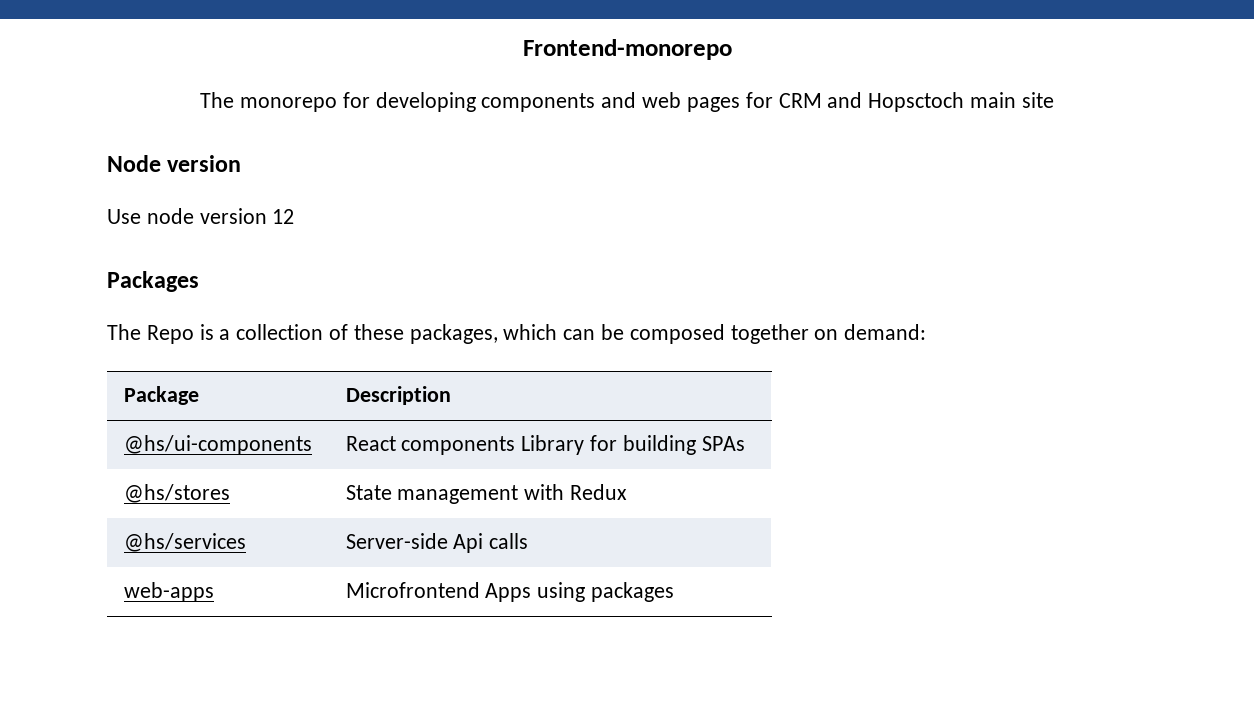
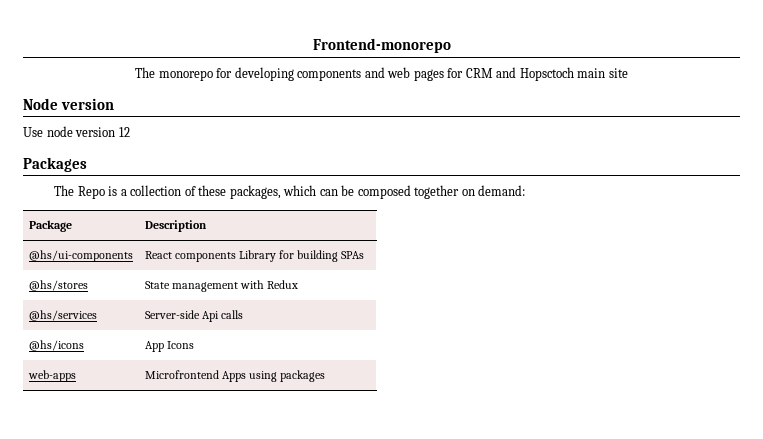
+ @hs/icons | App Icons

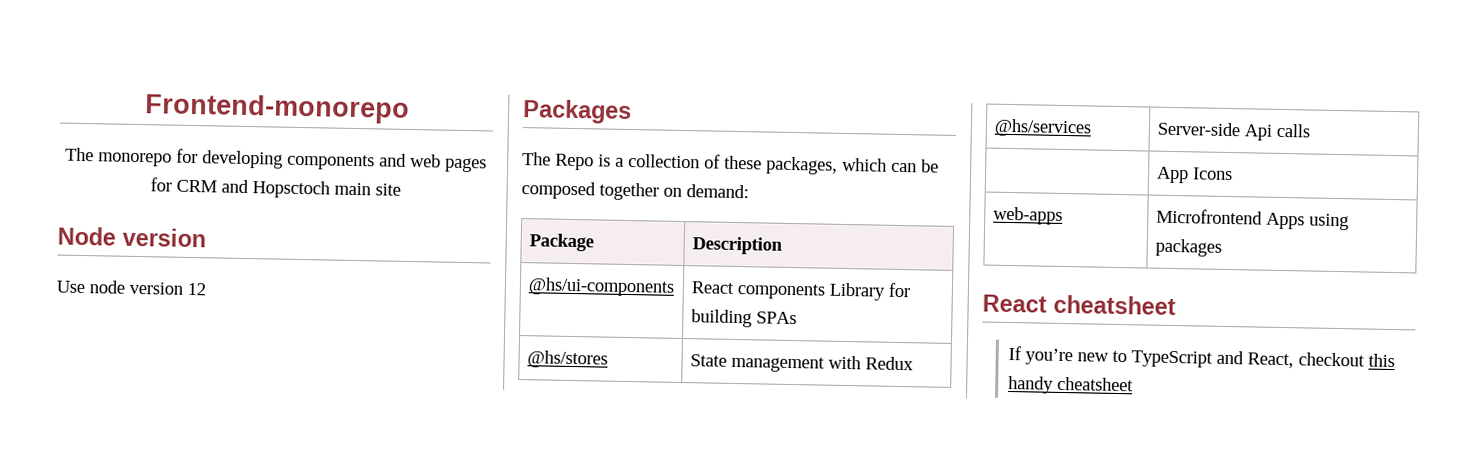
- @hs/icons | App Icons
+ | App Icons
+ React cheatsheet
+ If you’re new to TypeScript and React, checkout this handy cheatsheet

